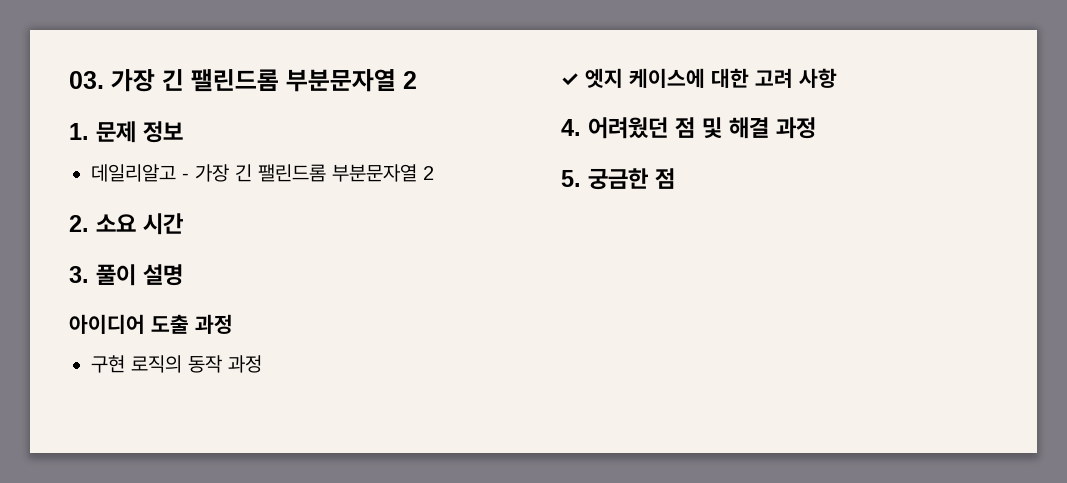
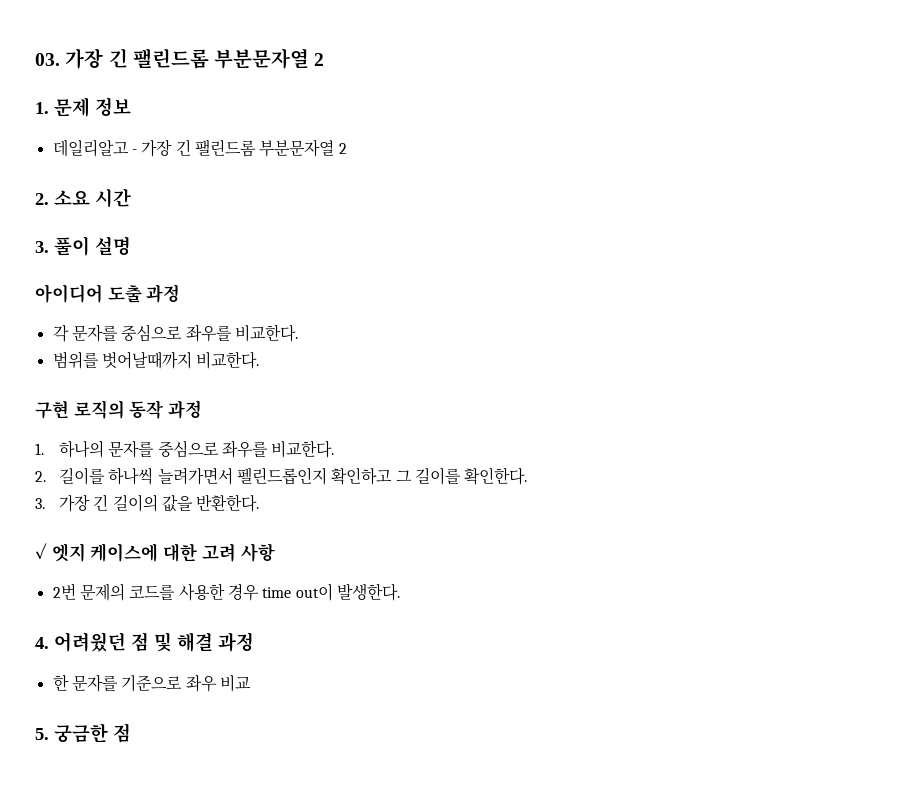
+ 각 문자를 중심으로 좌우를 비교한다.
+ 범위를 벗어날때까지 비교한다.
  구현 로직의 동작 과정
+ 1. 하나의 문자를 중심으로 좌우를 비교한다.
+ 2. 길이를 하나씩 늘려가면서 펠린드롭인지 확인하고 그 길이를 확인한다.
+ 3. 가장 긴 길이의 값을 반환한다.
+ 2번 문제의 코드를 사용한 경우 time out이 발생한다.
+ 한 문자를 기준으로 좌우 비교

